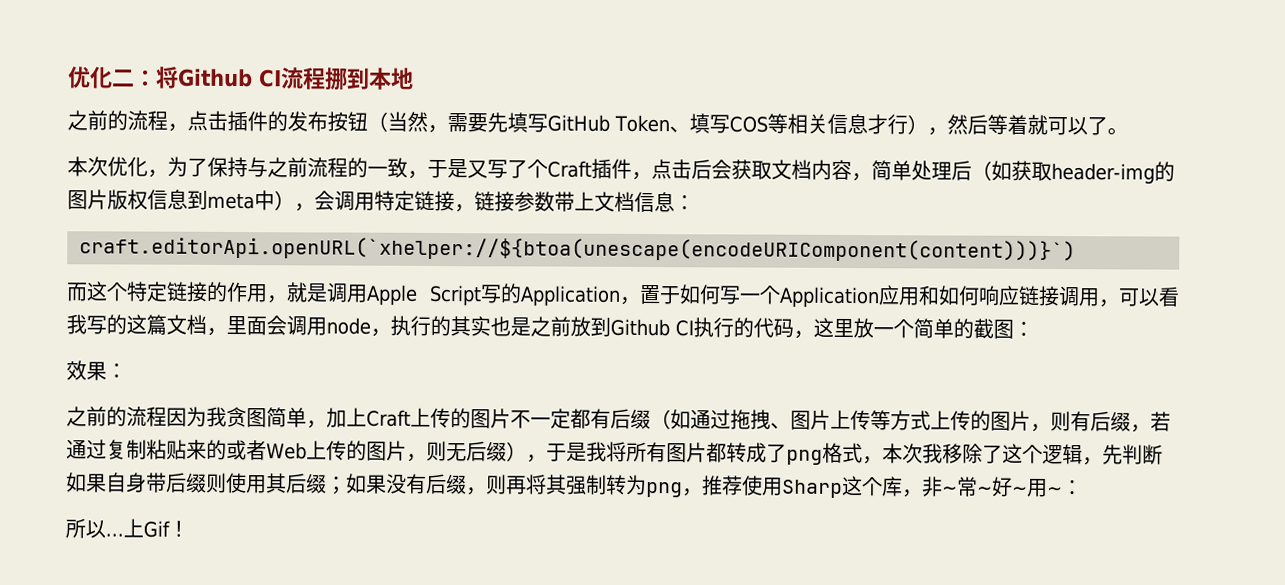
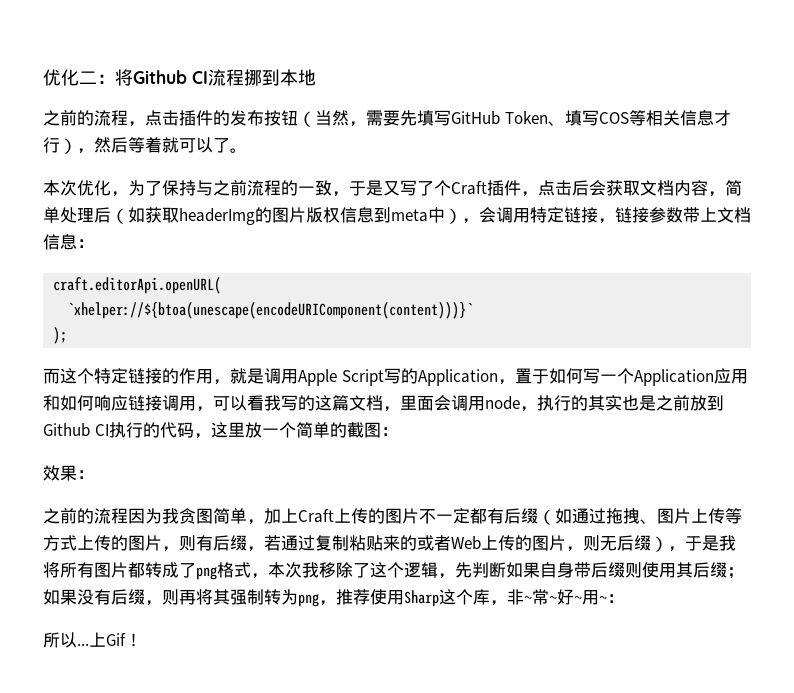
- 本次优化，为了保持与之前流程的一致，于是又写了个Craft插件，点击后会获取文档内容，简单处理后（如获取header-img的图片版权信息到meta中），会调用特定链接，链接参数带上文档信息：
+ 本次优化，为了保持与之前流程的一致，于是又写了个Craft插件，点击后会获取文档内容，简单处理后（如获取headerImg的图片版权信息到meta中），会调用特定链接，链接参数带上文档信息：
- craft.editorApi.openURL(`xhelper://${btoa(unescape(encodeURIComponent(content)))}`)
+ craft.editorApi.openURL(
+ `xhelper://${btoa(unescape(encodeURIComponent(content)))}`
+ );

